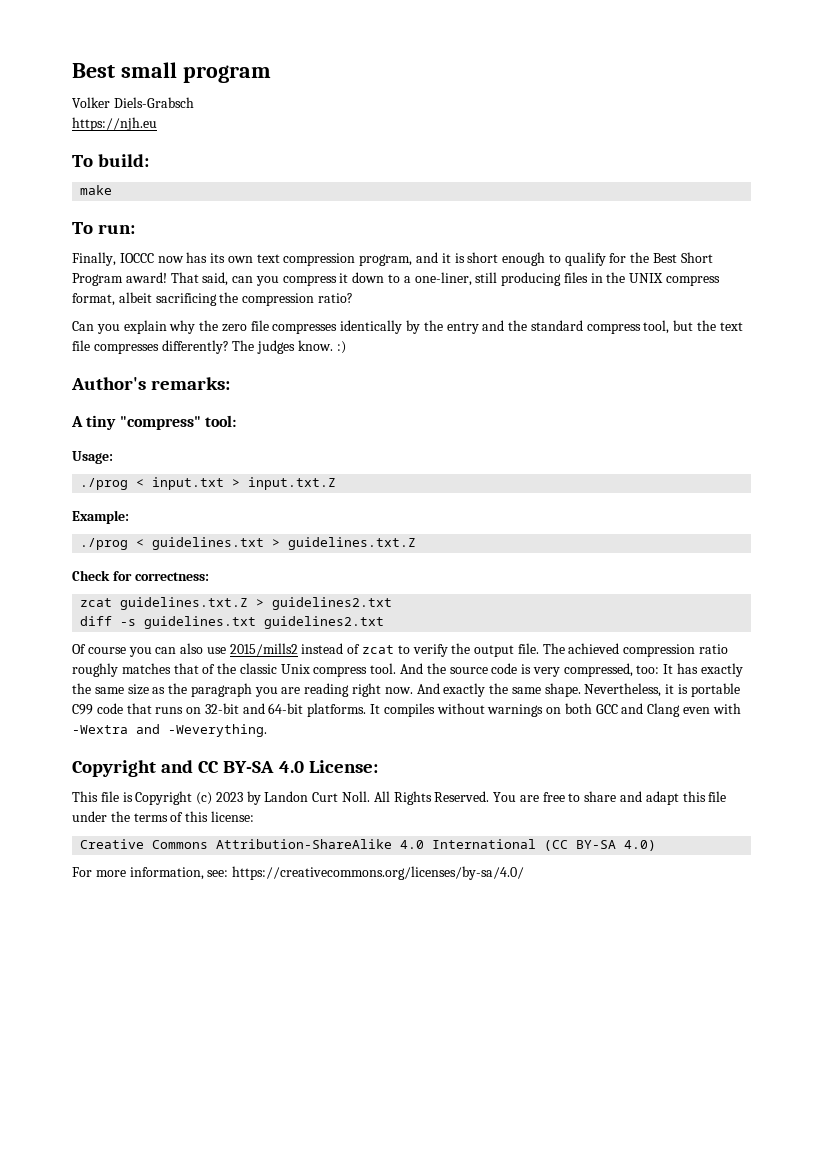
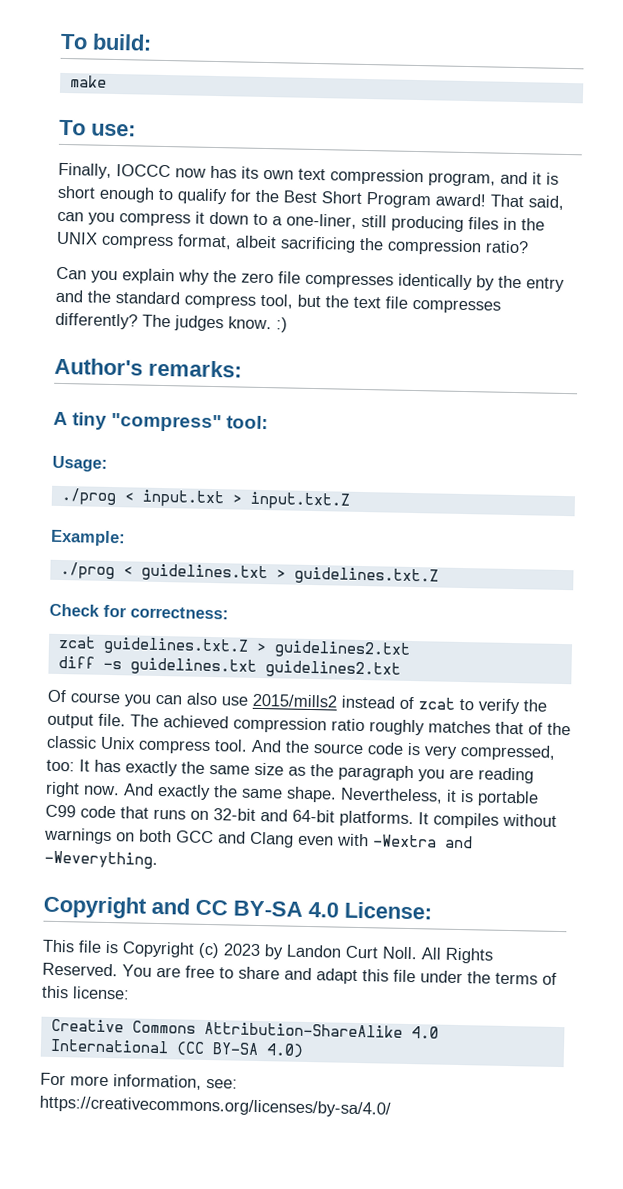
- Best small program
- Volker Diels-Grabsch
- https://njh.eu
- To run:
+ To use:

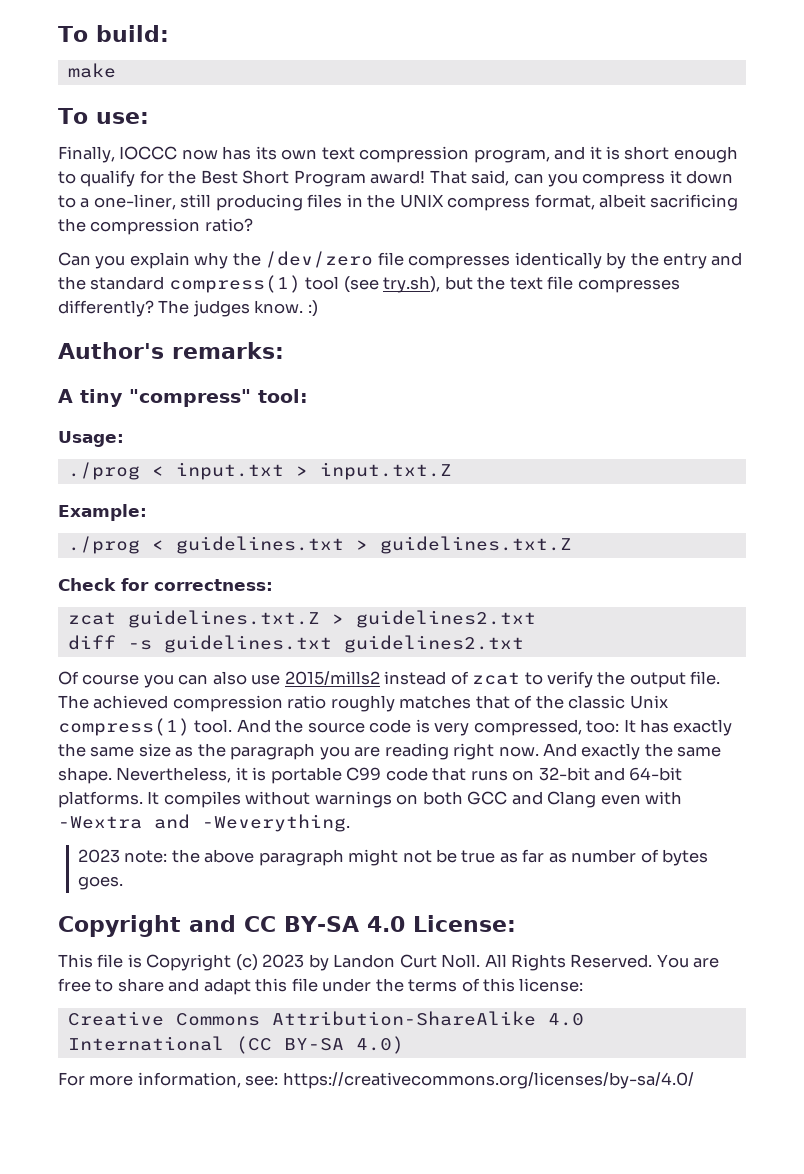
- Can you explain why the zero file compresses identically by the entry and the standard compress tool, but the text file compresses differently?
+ Can you explain why the /dev/zero file compresses identically by the entry and the standard compress(1) tool (see try.sh), but the text file compresses differently?
- The achieved compression ratio roughly matches that of the classic Unix compress tool.
+ The achieved compression ratio roughly matches that of the classic Unix compress(1) tool.
+ 2023 note: the above paragraph might not be true as far as number of bytes goes.

